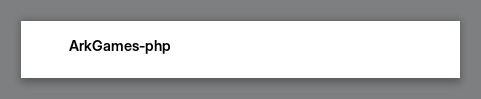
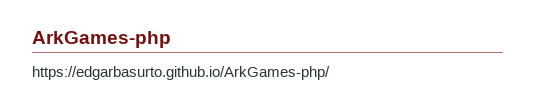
+ https://edgarbasurto.github.io/ArkGames-php/

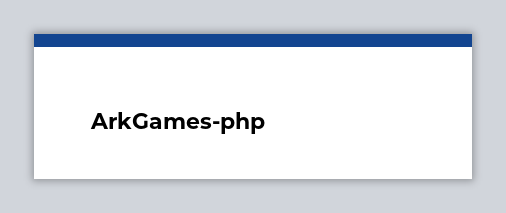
- https://edgarbasurto.github.io/ArkGames-php/

